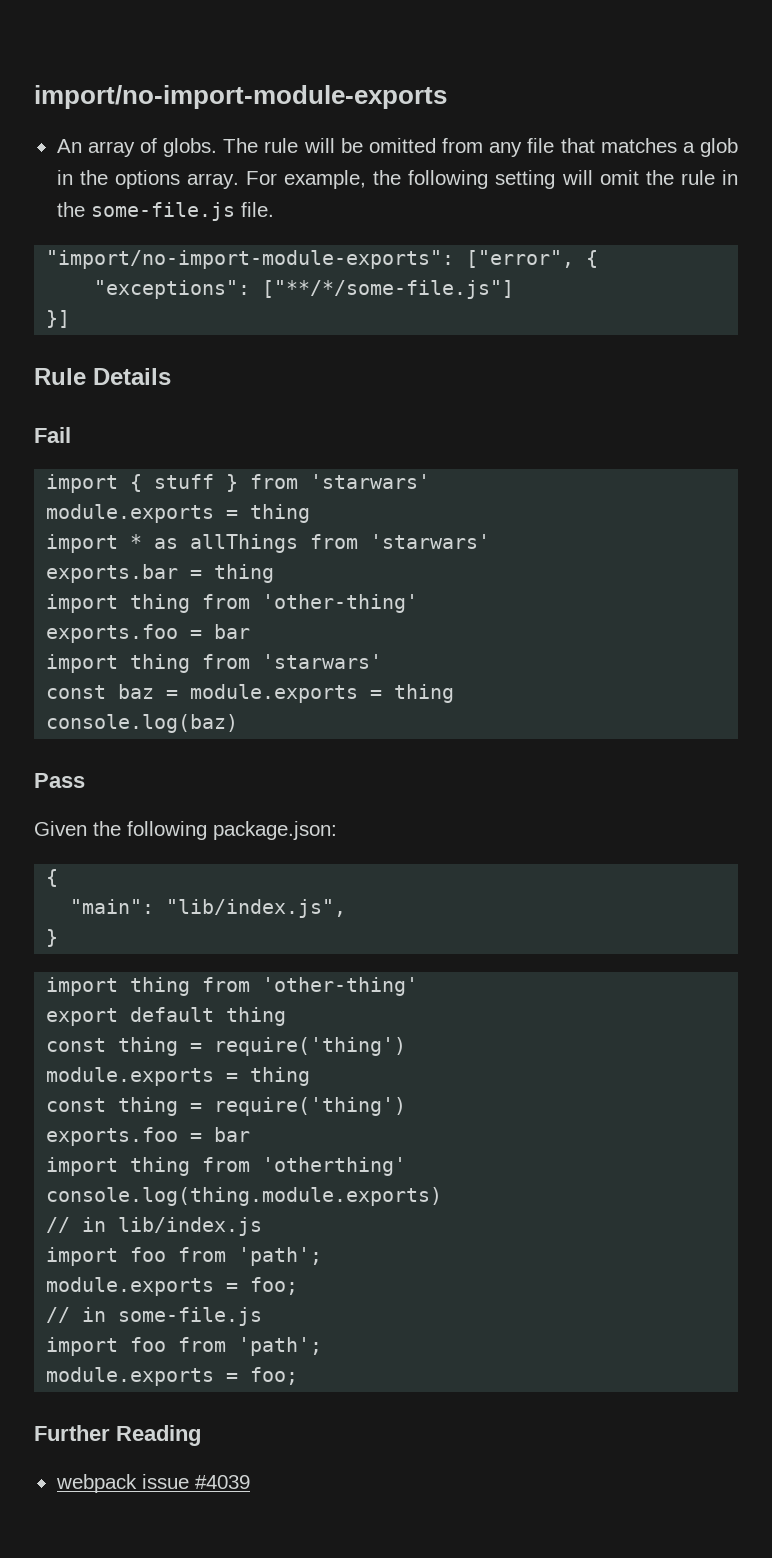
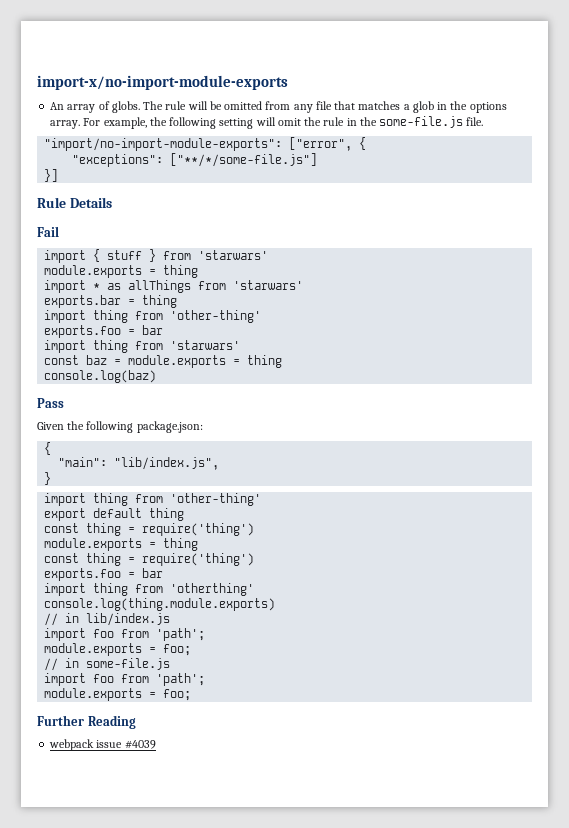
- import/no-import-module-exports
+ import-x/no-import-module-exports

